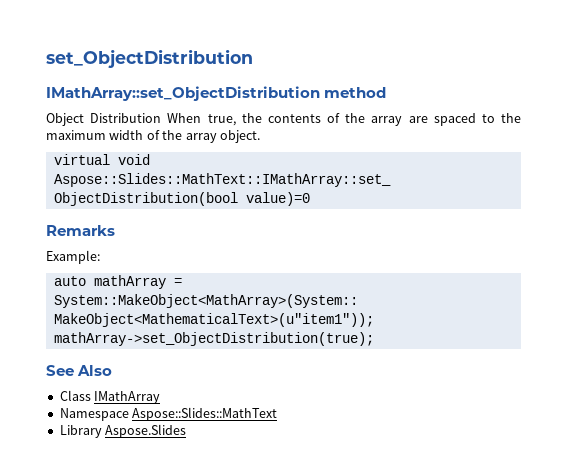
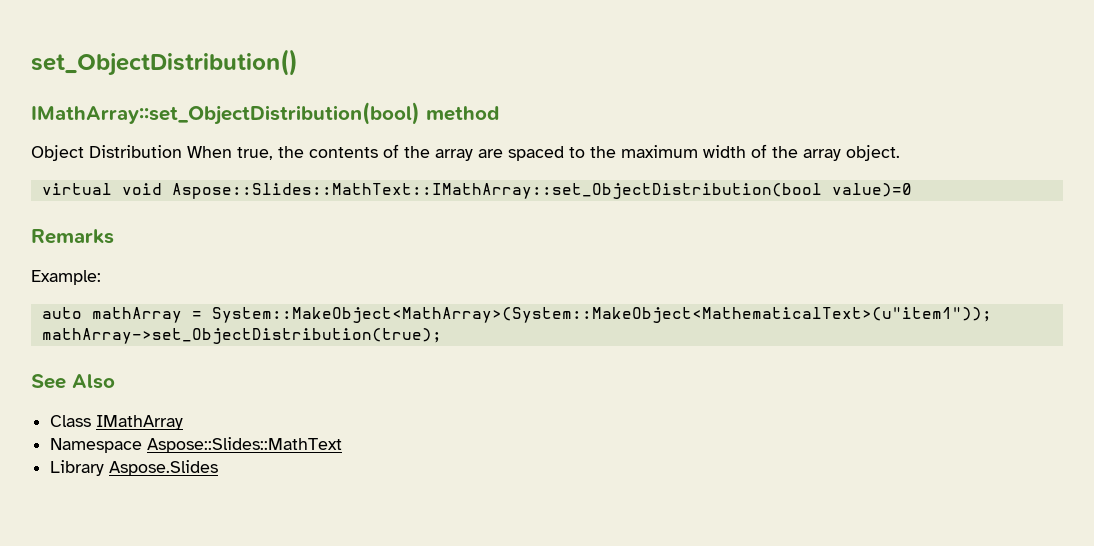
- set_ObjectDistribution
- IMathArray::set_ObjectDistribution method
+ set_ObjectDistribution()
+ IMathArray::set_ObjectDistribution(bool) method

